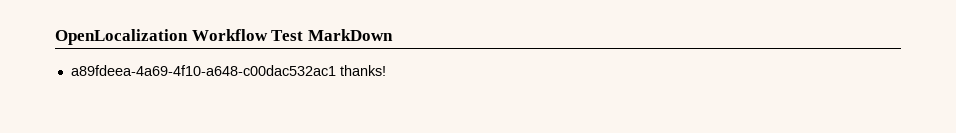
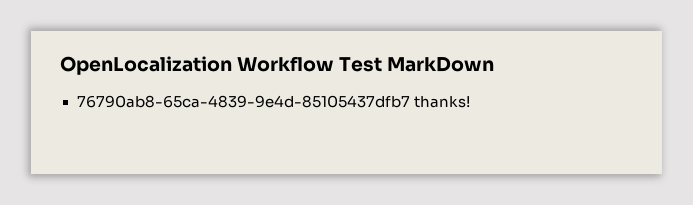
- a89fdeea-4a69-4f10-a648-c00dac532ac1 thanks!
+ 76790ab8-65ca-4839-9e4d-85105437dfb7 thanks!

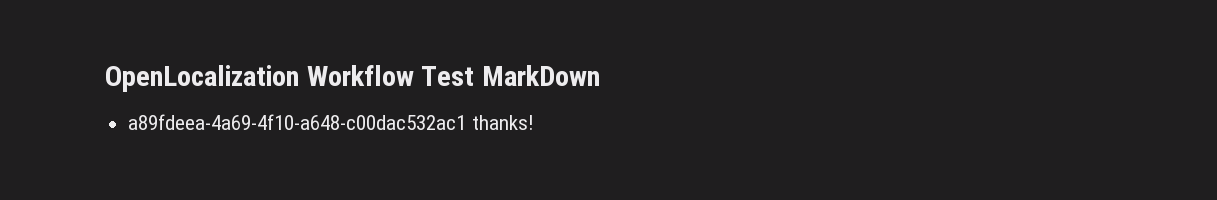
- 76790ab8-65ca-4839-9e4d-85105437dfb7 thanks!
+ a89fdeea-4a69-4f10-a648-c00dac532ac1 thanks!

